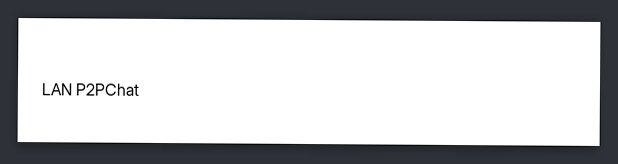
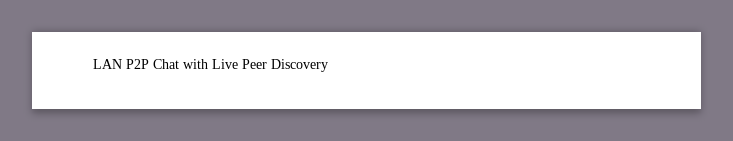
- LAN P2PChat
+ LAN P2P Chat with Live Peer Discovery

